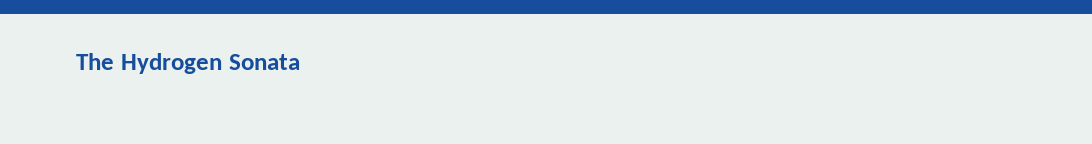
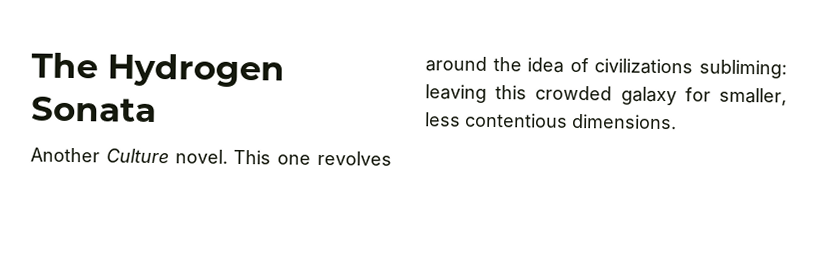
+ Another Culture novel. This one revolves around the idea of civilizations subliming: leaving this crowded galaxy for smaller, less contentious dimensions.

